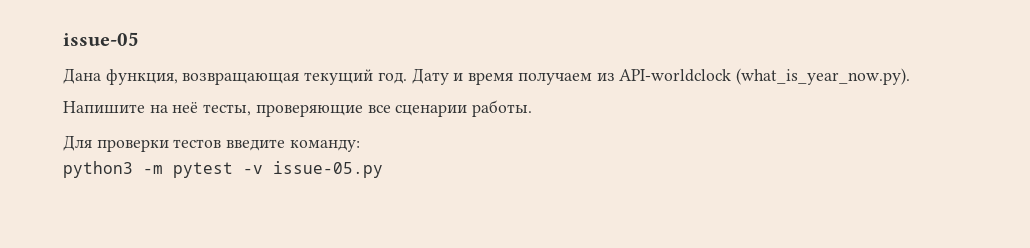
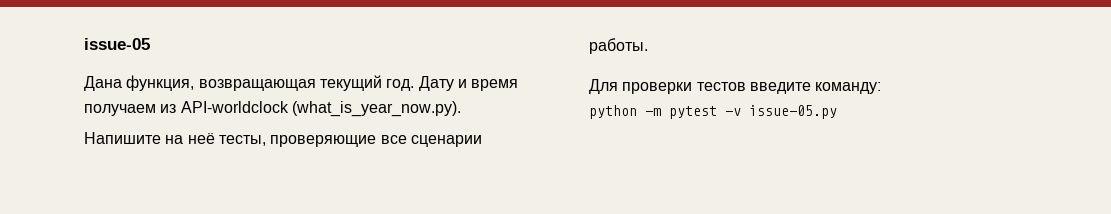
- python3 -m pytest -v issue-05.py
+ python -m pytest -v issue-05.py

